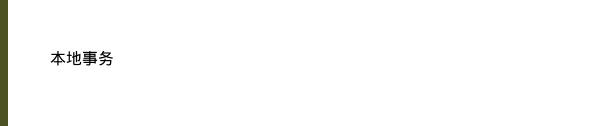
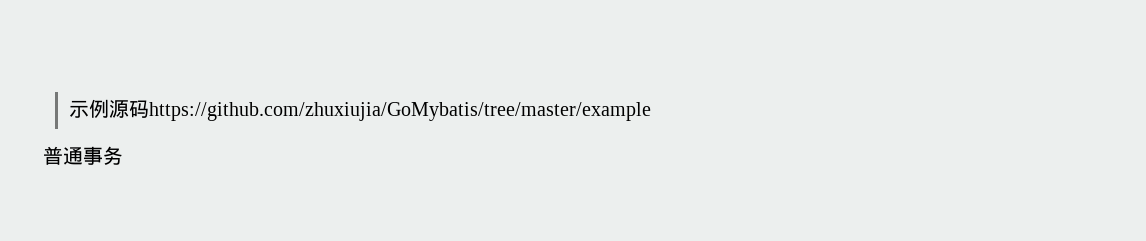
- 本地事务
+ 示例源码https://github.com/zhuxiujia/GoMybatis/tree/master/example
+ 普通事务

